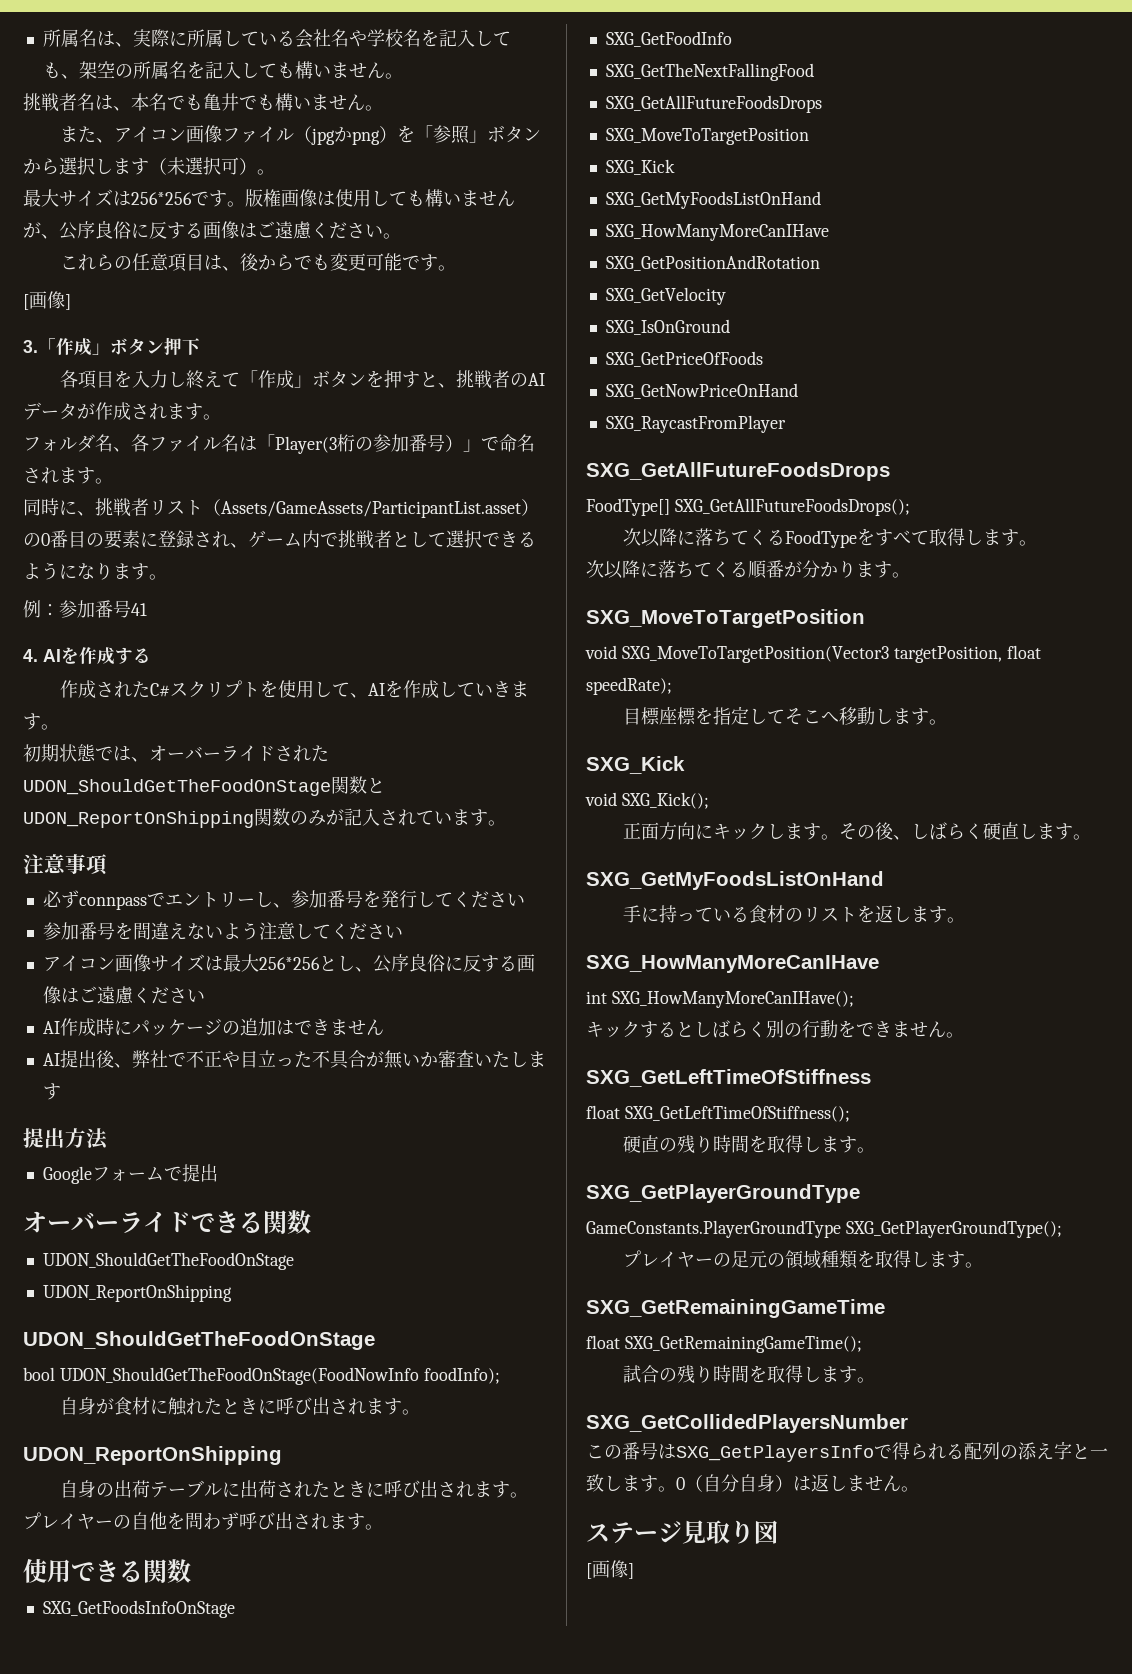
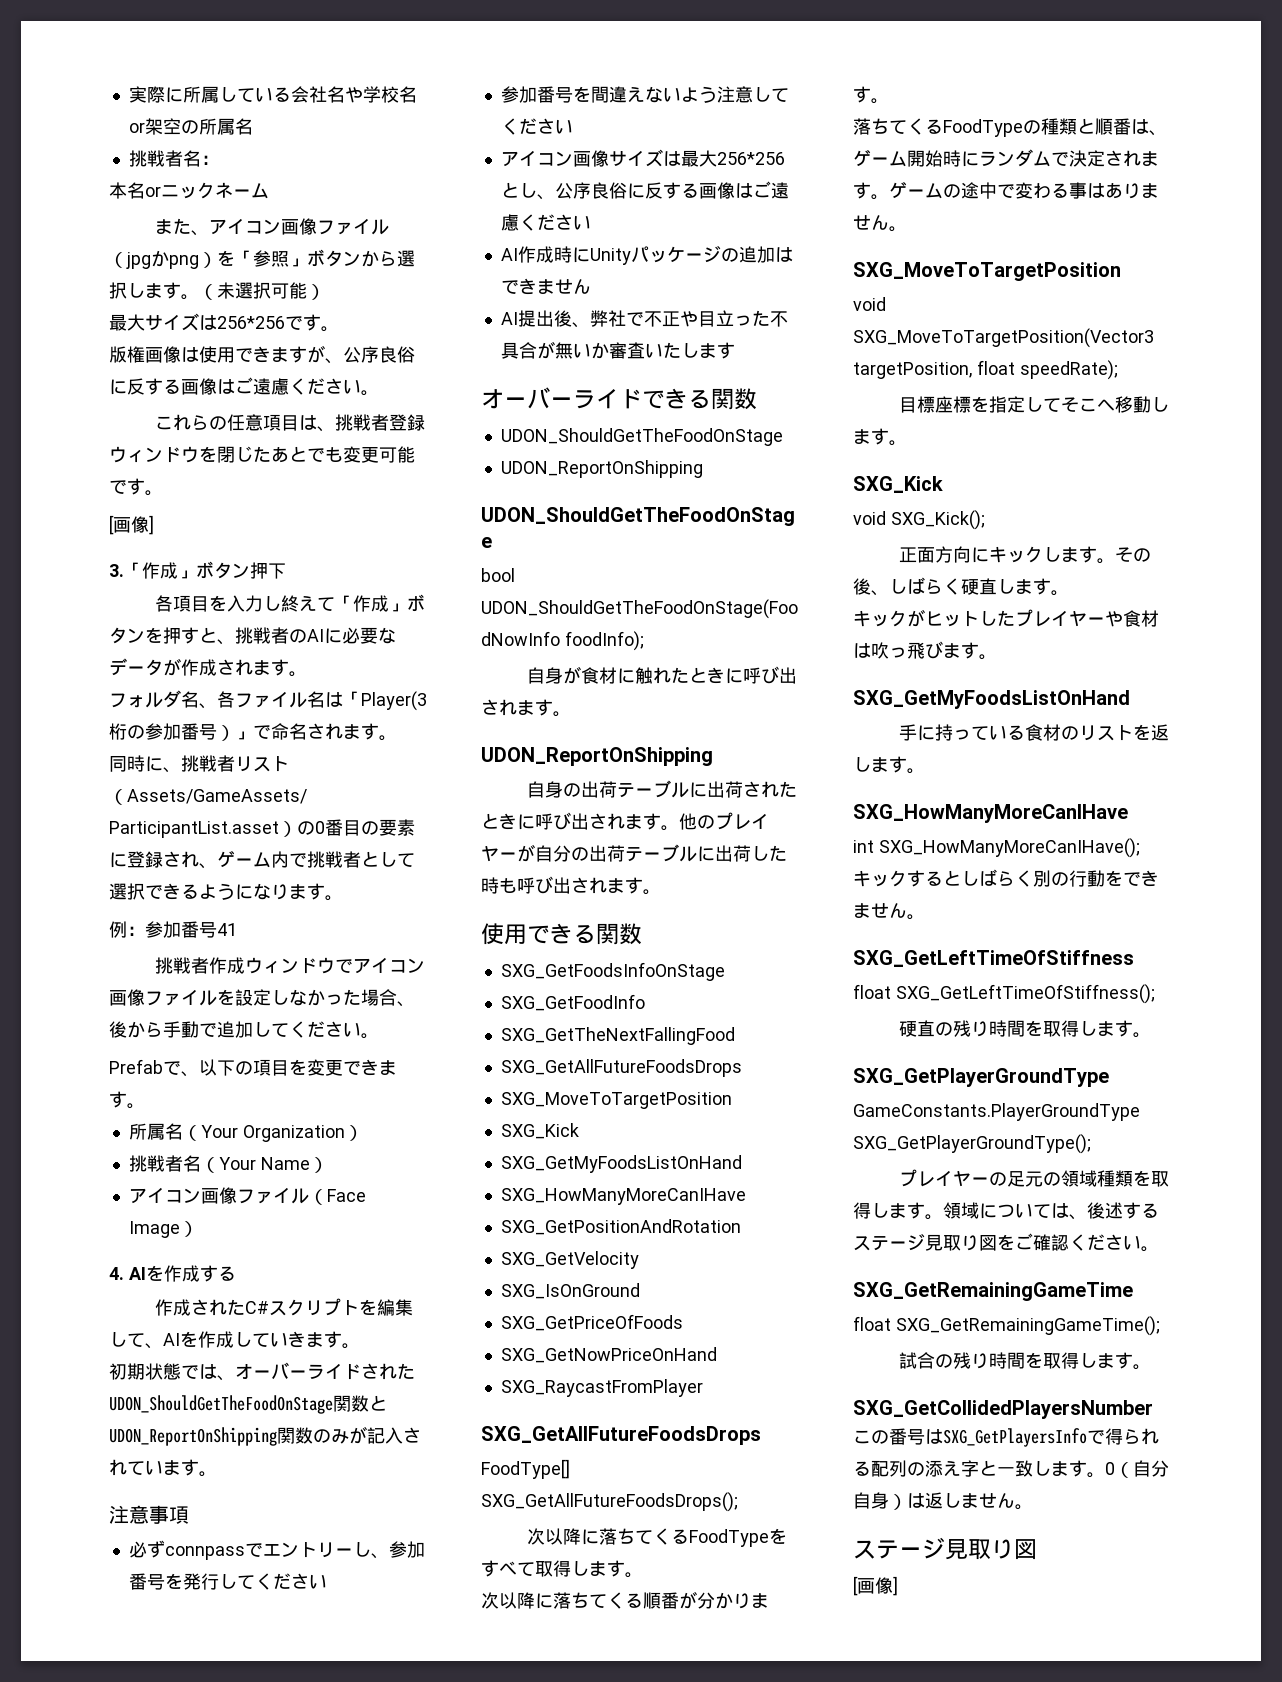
- 所属名は、実際に所属している会社名や学校名を記入しても、架空の所属名を記入しても構いません。
- 挑戦者名は、本名でも亀井でも構いません。
+ 実際に所属している会社名や学校名or架空の所属名
+ 挑戦者名：
+ 本名orニックネーム
- また、アイコン画像ファイル（jpgかpng）を「参照」ボタンから選択します（未選択可）。
+ また、アイコン画像ファイル（jpgかpng）を「参照」ボタンから選択します。（未選択可能）
- 最大サイズは256*256です。版権画像は使用しても構いませんが、公序良俗に反する画像はご遠慮ください。
+ 最大サイズは256*256です。
+ 版権画像は使用できますが、公序良俗に反する画像はご遠慮ください。
- これらの任意項目は、後からでも変更可能です。
+ これらの任意項目は、挑戦者登録ウィンドウを閉じたあとでも変更可能です。
- 各項目を入力し終えて「作成」ボタンを押すと、挑戦者のAIデータが作成されます。
+ 各項目を入力し終えて「作成」ボタンを押すと、挑戦者のAIに必要なデータが作成されます。
+ 挑戦者作成ウィンドウでアイコン画像ファイルを設定しなかった場合、後から手動で追加してください。
+ Prefabで、以下の項目を変更できます。
+ 所属名（Your Organization）
+ 挑戦者名（Your Name）
+ アイコン画像ファイル（Face Image）
- 作成されたC#スクリプトを使用して、AIを作成していきます。
+ 作成されたC#スクリプトを編集して、AIを作成していきます。
- AI作成時にパッケージの追加はできません
+ AI作成時にUnityパッケージの追加はできません
- 提出方法
- Googleフォームで提出
- プレイヤーの自他を問わず呼び出されます。
+ 他のプレイヤーが自分の出荷テーブルに出荷した時も呼び出されます。
+ 落ちてくるFoodTypeの種類と順番は、ゲーム開始時にランダムで決定されます。ゲームの途中で変わる事はありません。
+ キックがヒットしたプレイヤーや食材は吹っ飛びます。
+ 領域については、後述するステージ見取り図をご確認ください。

